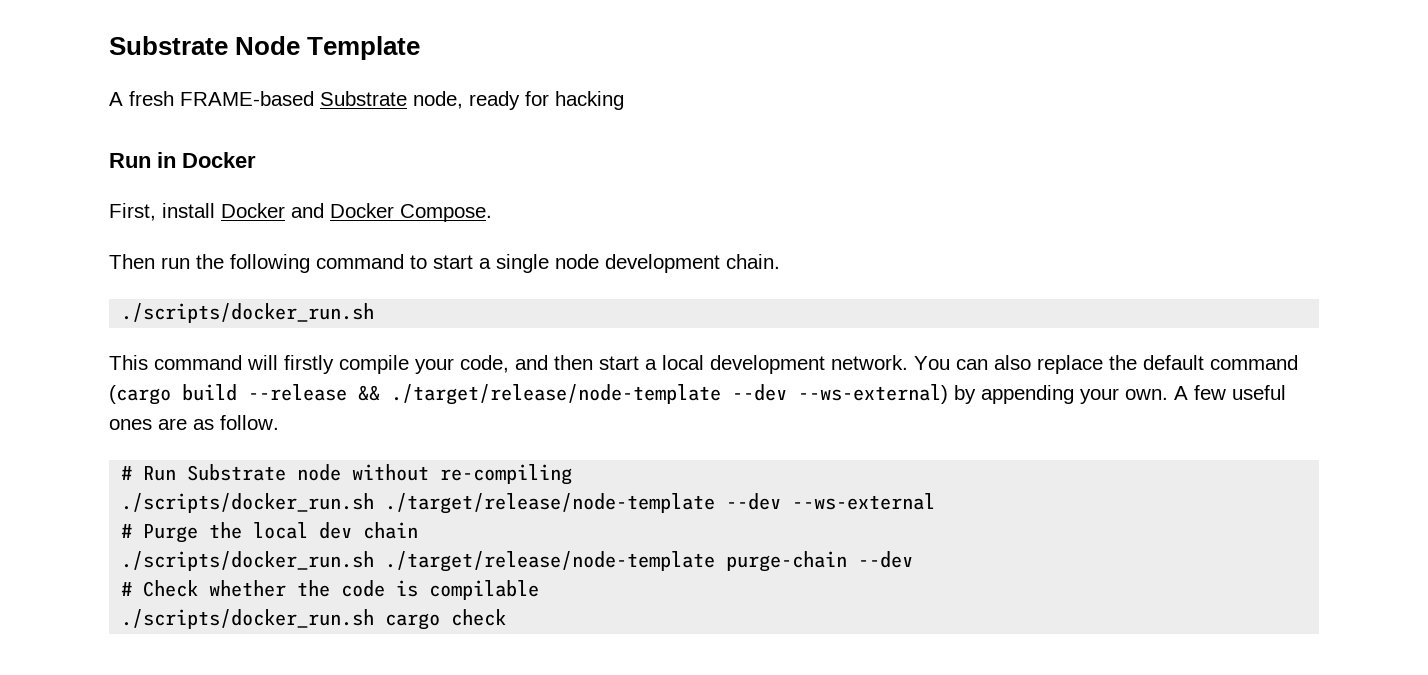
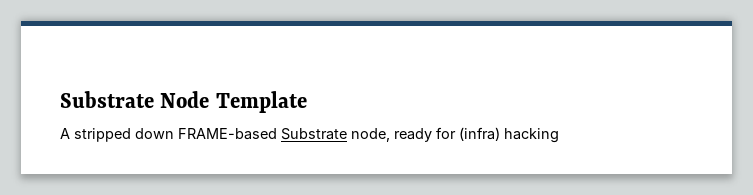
- A fresh FRAME-based Substrate node, ready for hacking
+ A stripped down FRAME-based Substrate node, ready for (infra) hacking
- Run in Docker
- First, install Docker and Docker Compose.
- Then run the following command to start a single node development chain.
- ./scripts/docker_run.sh
- This command will firstly compile your code, and then start a local development network. You can also replace the default command (cargo build --release && ./target/release/node-template --dev --ws-external) by appending your own. A few useful ones are as follow.
- # Run Substrate node without re-compiling
- ./scripts/docker_run.sh ./target/release/node-template --dev --ws-external
- # Purge the local dev chain
- ./scripts/docker_run.sh ./target/release/node-template purge-chain --dev
- # Check whether the code is compilable
- ./scripts/docker_run.sh cargo check

